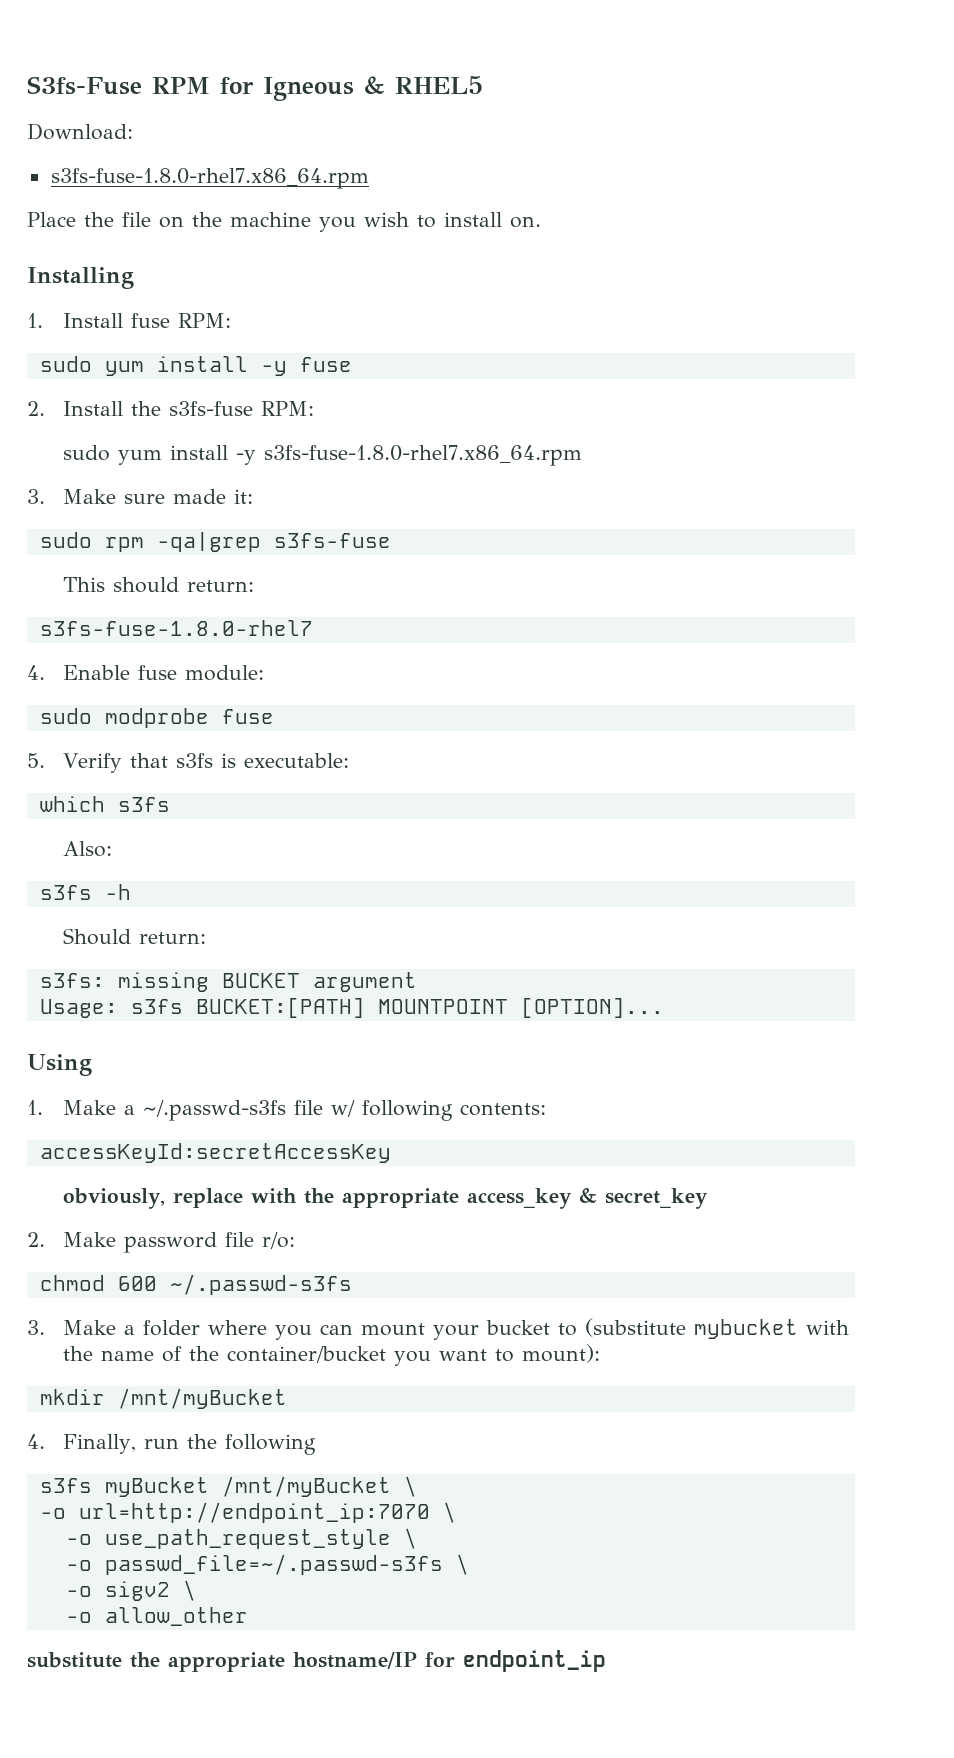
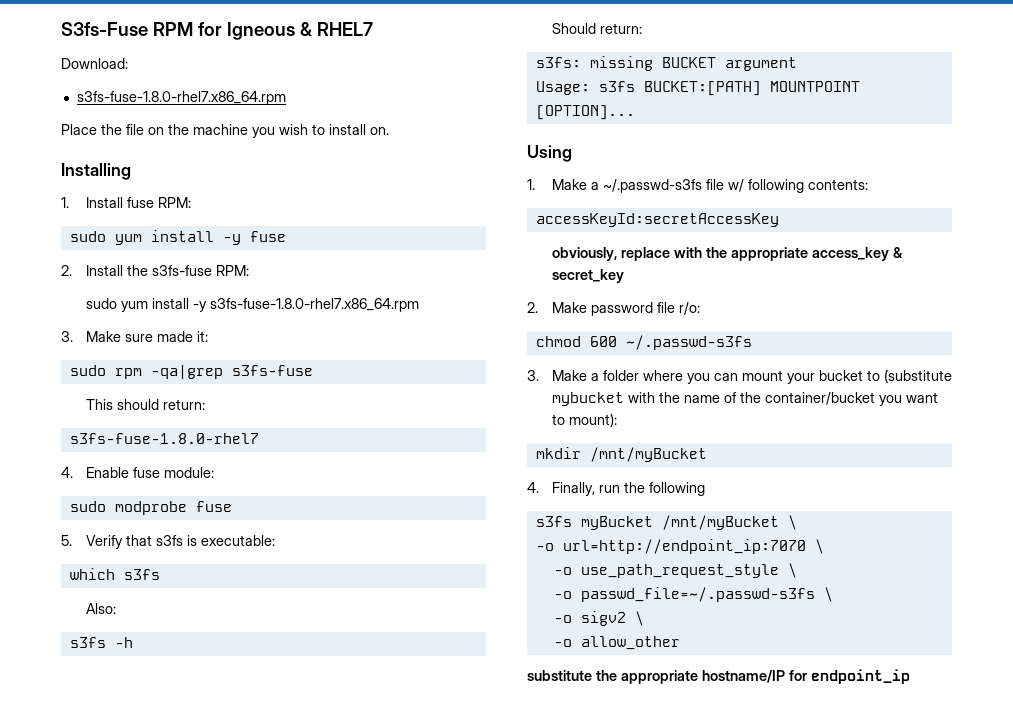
- S3fs-Fuse RPM for Igneous & RHEL5
+ S3fs-Fuse RPM for Igneous & RHEL7

